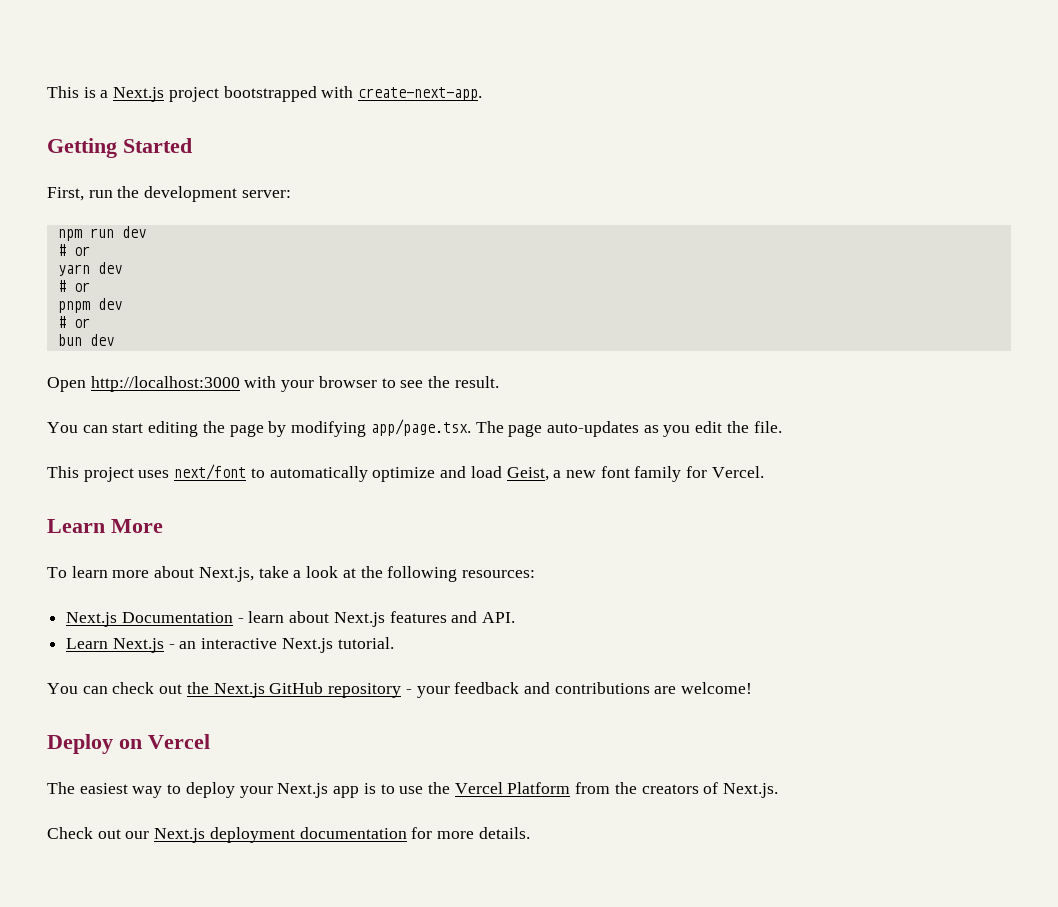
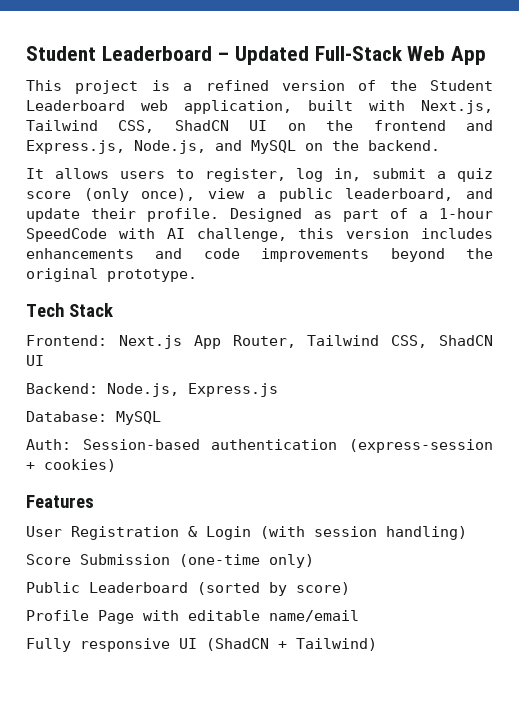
- This is a Next.js project bootstrapped with create-next-app.
- Getting Started
- First, run the development server:
- npm run dev
- # or
- yarn dev
- # or
- pnpm dev
- # or
- bun dev
- Open http://localhost:3000 with your browser to see the result.
- You can start editing the page by modifying app/page.tsx. The page auto-updates as you edit the file.
- This project uses next/font to automatically optimize and load Geist, a new font family for Vercel.
- Learn More
- To learn more about Next.js, take a look at the following resources:
- Next.js Documentation - learn about Next.js features and API.
- Learn Next.js - an interactive Next.js tutorial.
- You can check out the Next.js GitHub repository - your feedback and contributions are welcome!
- Deploy on Vercel
- The easiest way to deploy your Next.js app is to use the Vercel Platform from the creators of Next.js.
- Check out our Next.js deployment documentation for more details.
+ Student Leaderboard – Updated Full-Stack Web App
+ This project is a refined version of the Student Leaderboard web application, built with Next.js, Tailwind CSS, ShadCN UI on the frontend and Express.js, Node.js, and MySQL on the backend.
+ It allows users to register, log in, submit a quiz score (only once), view a public leaderboard, and update their profile. Designed as part of a 1-hour SpeedCode with AI challenge, this version includes enhancements and code improvements beyond the original prototype.
+ Tech Stack
+ Frontend: Next.js App Router, Tailwind CSS, ShadCN UI
+ Backend: Node.js, Express.js
+ Database: MySQL
+ Auth: Session-based authentication (express-session + cookies)
+ Features
+ User Registration & Login (with session handling)
+ Score Submission (one-time only)
+ Public Leaderboard (sorted by score)
+ Profile Page with editable name/email
+ Fully responsive UI (ShadCN + Tailwind)

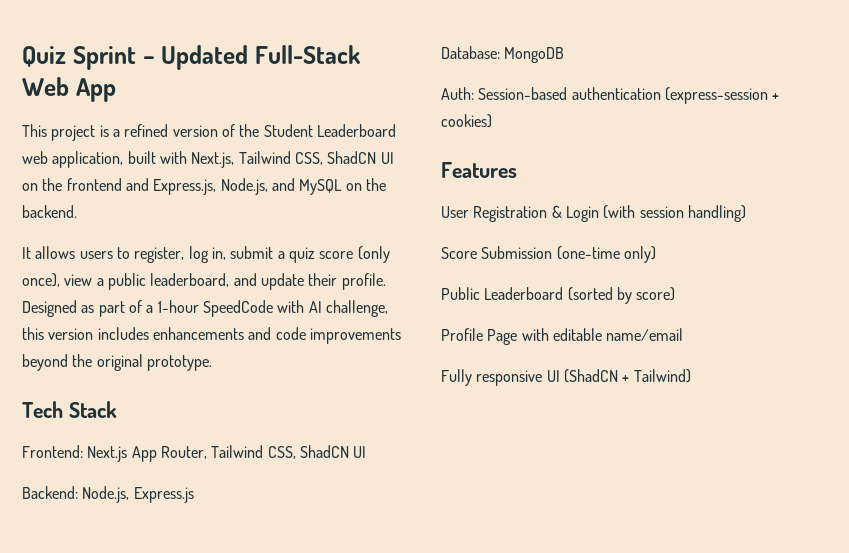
- Student Leaderboard – Updated Full-Stack Web App
+ Quiz Sprint – Updated Full-Stack Web App
- Database: MySQL
+ Database: MongoDB

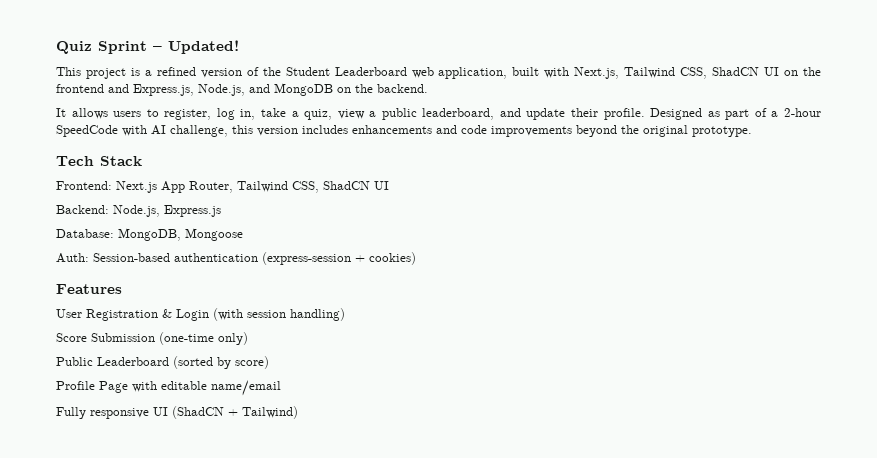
- Quiz Sprint – Updated Full-Stack Web App
+ Quiz Sprint – Updated!
- This project is a refined version of the Student Leaderboard web application, built with Next.js, Tailwind CSS, ShadCN UI on the frontend and Express.js, Node.js, and MySQL on the backend.
+ This project is a refined version of the Student Leaderboard web application, built with Next.js, Tailwind CSS, ShadCN UI on the frontend and Express.js, Node.js, and MongoDB on the backend.
- It allows users to register, log in, submit a quiz score (only once), view a public leaderboard, and update their profile.
+ It allows users to register, log in, take a quiz, view a public leaderboard, and update their profile.
- Designed as part of a 1-hour SpeedCode with AI challenge, this version includes enhancements and code improvements beyond the original prototype.
+ Designed as part of a 2-hour SpeedCode with AI challenge, this version includes enhancements and code improvements beyond the original prototype.
- Database: MongoDB
+ Database: MongoDB, Mongoose

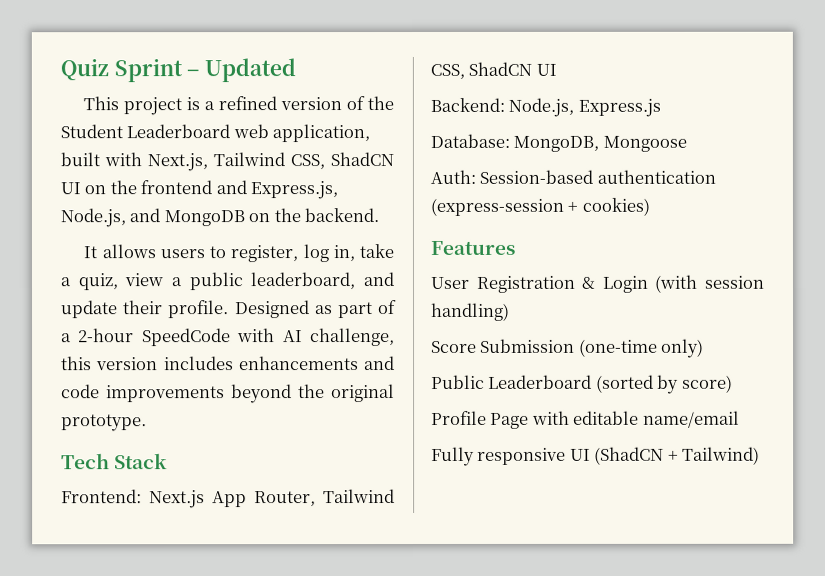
- Quiz Sprint – Updated!
+ Quiz Sprint – Updated

